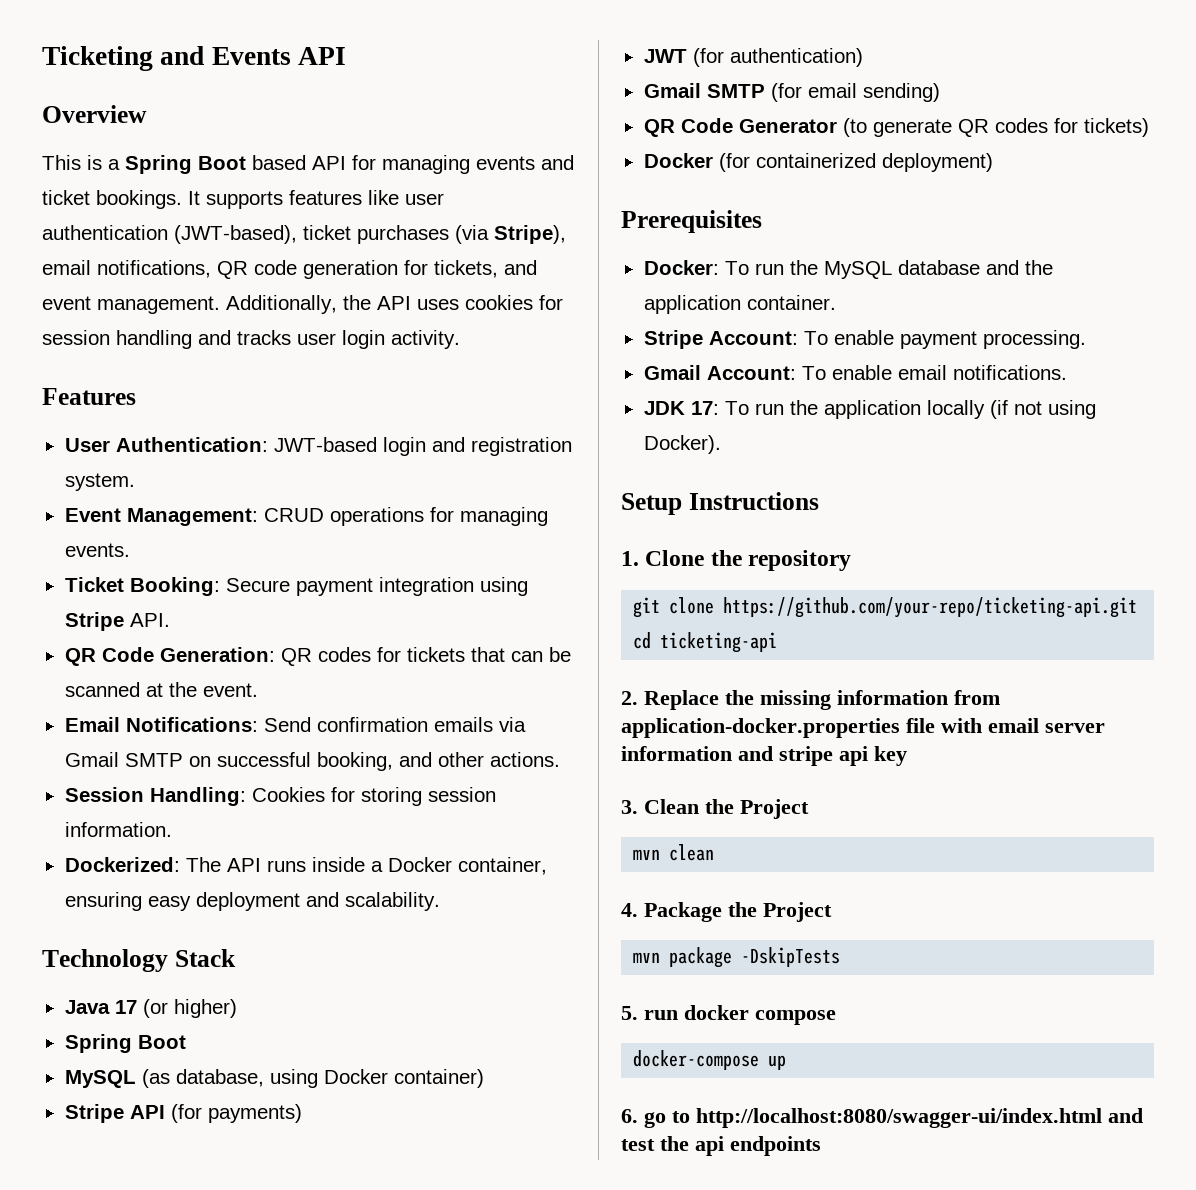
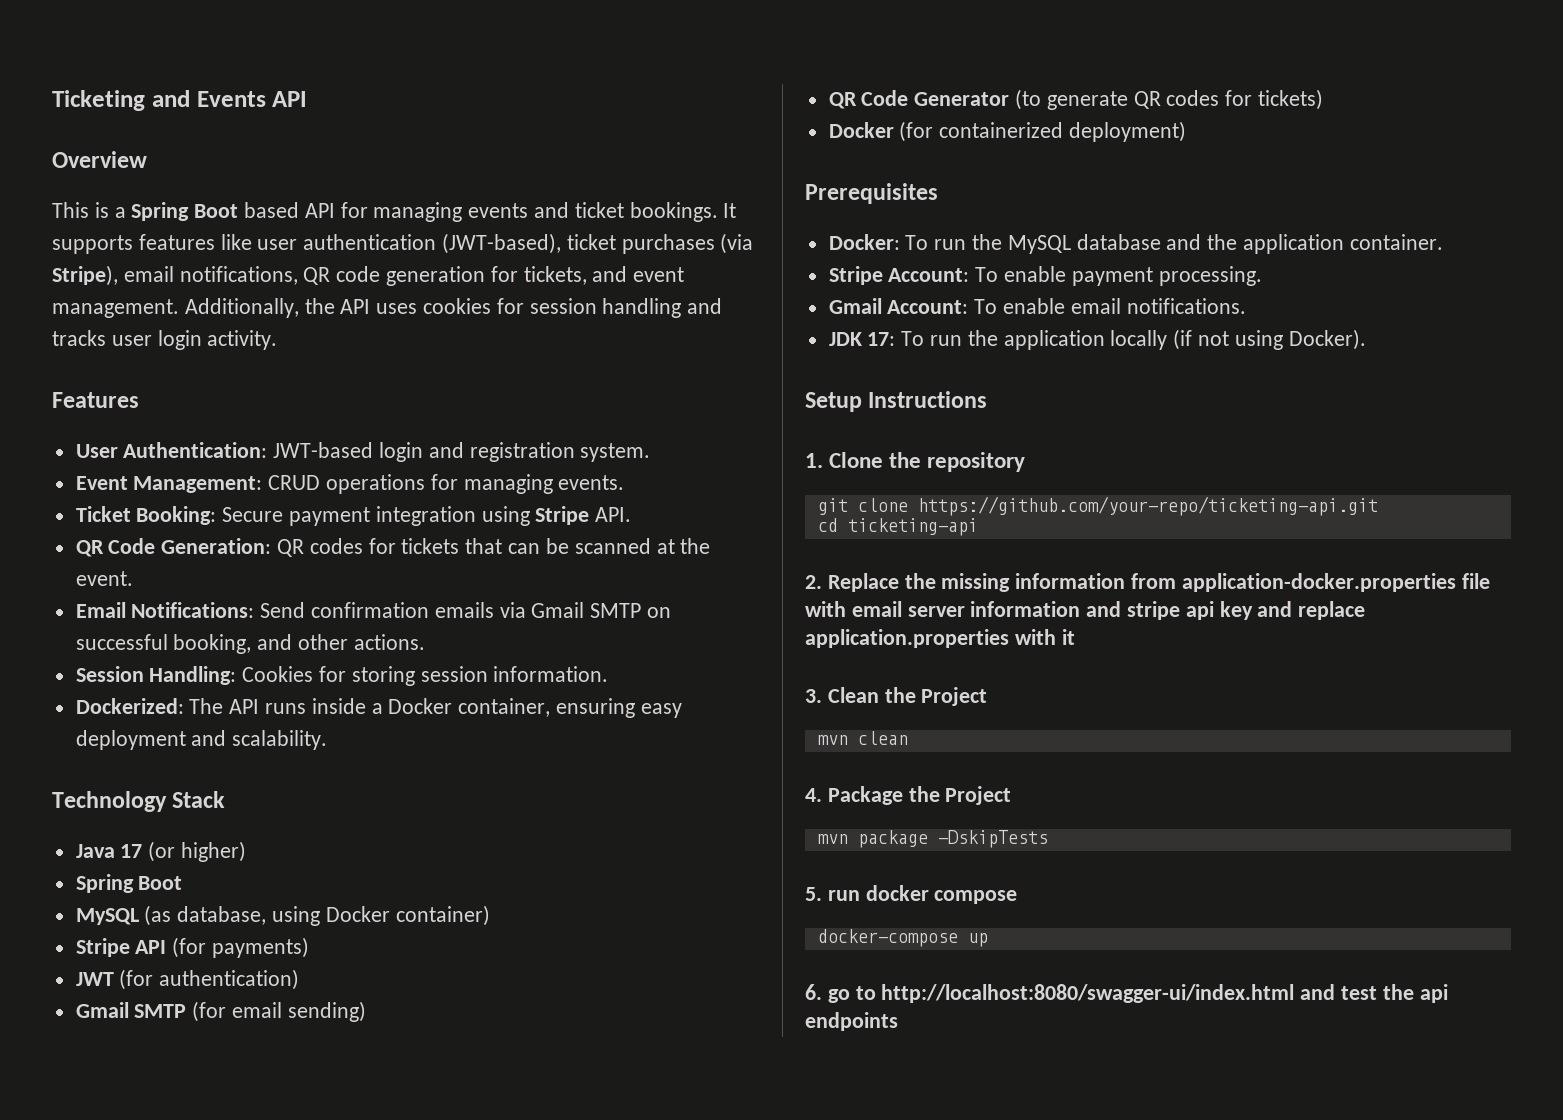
- 2. Replace the missing information from application-docker.properties file with email server information and stripe api key
+ 2. Replace the missing information from application-docker.properties file with email server information and stripe api key and replace application.properties with it

